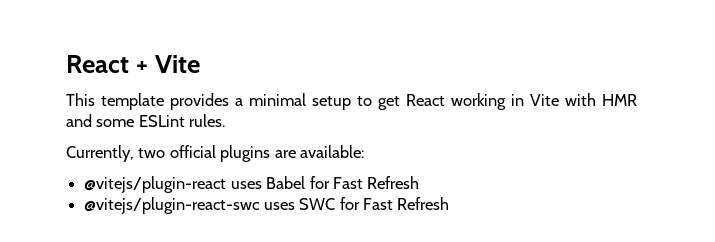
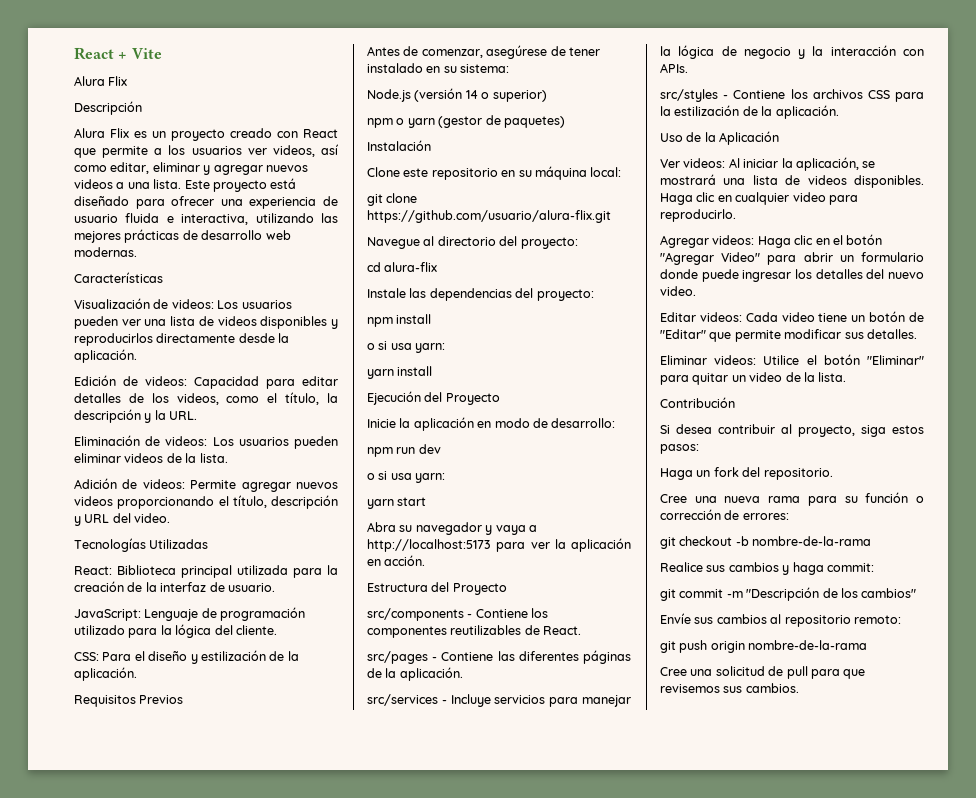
  React + Vite
- This template provides a minimal setup to get React working in Vite with HMR and some ESLint rules.
- Currently, two official plugins are available:
- @vitejs/plugin-react uses Babel for Fast Refresh
- @vitejs/plugin-react-swc uses SWC for Fast Refresh
+ Alura Flix
+ Descripción
+ Alura Flix es un proyecto creado con React que permite a los usuarios ver videos, así como editar, eliminar y agregar nuevos videos a una lista. Este proyecto está diseñado para ofrecer una experiencia de usuario fluida e interactiva, utilizando las mejores prácticas de desarrollo web modernas.
+ Características
+ Visualización de videos: Los usuarios pueden ver una lista de videos disponibles y reproducirlos directamente desde la aplicación.
+ Edición de videos: Capacidad para editar detalles de los videos, como el título, la descripción y la URL.
+ Eliminación de videos: Los usuarios pueden eliminar videos de la lista.
+ Adición de videos: Permite agregar nuevos videos proporcionando el título, descripción y URL del video.
+ Tecnologías Utilizadas
+ React: Biblioteca principal utilizada para la creación de la interfaz de usuario.
+ JavaScript: Lenguaje de programación utilizado para la lógica del cliente.
+ CSS: Para el diseño y estilización de la aplicación.
+ Requisitos Previos
+ Antes de comenzar, asegúrese de tener instalado en su sistema:
+ Node.js (versión 14 o superior)
+ npm o yarn (gestor de paquetes)
+ Instalación
+ Clone este repositorio en su máquina local:
+ git clone https://github.com/usuario/alura-flix.git
+ Navegue al directorio del proyecto:
+ cd alura-flix
+ Instale las dependencias del proyecto:
+ npm install
+ o si usa yarn:
+ yarn install
+ Ejecución del Proyecto
+ Inicie la aplicación en modo de desarrollo:
+ npm run dev
+ o si usa yarn:
+ yarn start
+ Abra su navegador y vaya a http://localhost:5173 para ver la aplicación en acción.
+ Estructura del Proyecto
+ src/components - Contiene los componentes reutilizables de React.
+ src/pages - Contiene las diferentes páginas de la aplicación.
+ src/services - Incluye servicios para manejar la lógica de negocio y la interacción con APIs.
+ src/styles - Contiene los archivos CSS para la estilización de la aplicación.
+ Uso de la Aplicación
+ Ver videos: Al iniciar la aplicación, se mostrará una lista de videos disponibles. Haga clic en cualquier video para reproducirlo.
+ Agregar videos: Haga clic en el botón "Agregar Video" para abrir un formulario donde puede ingresar los detalles del nuevo video.
+ Editar videos: Cada video tiene un botón de "Editar" que permite modificar sus detalles.
+ Eliminar videos: Utilice el botón "Eliminar" para quitar un video de la lista.
+ Contribución
+ Si desea contribuir al proyecto, siga estos pasos:
+ Haga un fork del repositorio.
+ Cree una nueva rama para su función o corrección de errores:
+ git checkout -b nombre-de-la-rama
+ Realice sus cambios y haga commit:
+ git commit -m "Descripción de los cambios"
+ Envíe sus cambios al repositorio remoto:
+ git push origin nombre-de-la-rama
+ Cree una solicitud de pull para que revisemos sus cambios.

